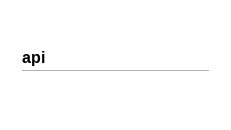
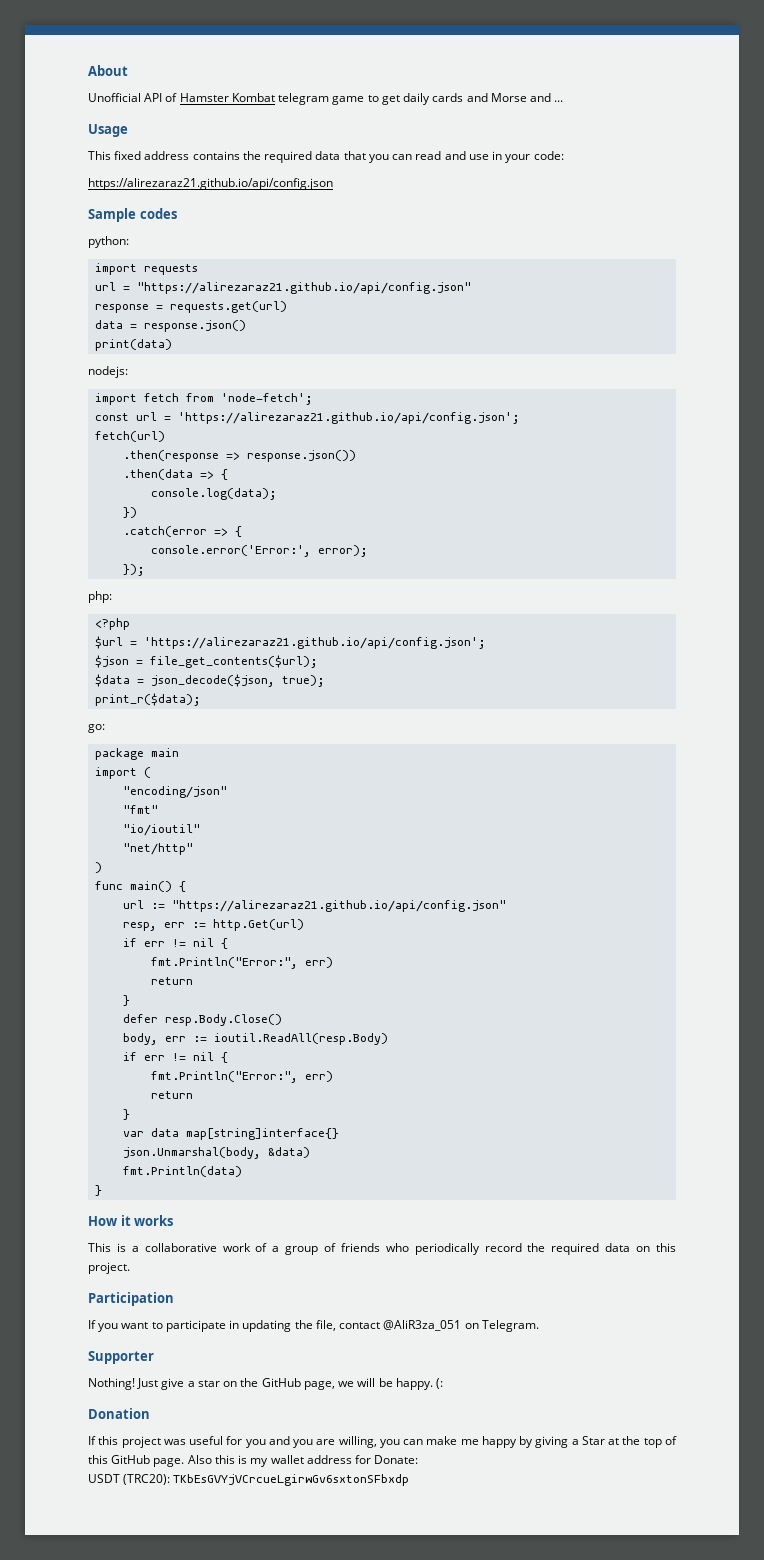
- api
+ About
+ Unofficial API of Hamster Kombat telegram game to get daily cards and Morse and ...
+ Usage
+ This fixed address contains the required data that you can read and use in your code:
+ https://alirezaraz21.github.io/api/config.json
+ Sample codes
+ python:
+ import requests
+ url = "https://alirezaraz21.github.io/api/config.json"
+ response = requests.get(url)
+ data = response.json()
+ print(data)
+ nodejs:
+ import fetch from 'node-fetch';
+ const url = 'https://alirezaraz21.github.io/api/config.json';
+ fetch(url)
+ .then(response => response.json())
+ .then(data => {
+ console.log(data);
+ })
+ .catch(error => {
+ console.error('Error:', error);
+ });
+ php:
+ <?php
+ $url = 'https://alirezaraz21.github.io/api/config.json';
+ $json = file_get_contents($url);
+ $data = json_decode($json, true);
+ print_r($data);
+ go:
+ package main
+ import (
+ "encoding/json"
+ "fmt"
+ "io/ioutil"
+ "net/http"
+ )
+ func main() {
+ url := "https://alirezaraz21.github.io/api/config.json"
+ resp, err := http.Get(url)
+ if err != nil {
+ fmt.Println("Error:", err)
+ return
+ }
+ defer resp.Body.Close()
+ body, err := ioutil.ReadAll(resp.Body)
+ if err != nil {
+ fmt.Println("Error:", err)
+ return
+ }
+ var data map[string]interface{}
+ json.Unmarshal(body, &data)
+ fmt.Println(data)
+ }
+ How it works
+ This is a collaborative work of a group of friends who periodically record the required data on this project.
+ Participation
+ If you want to participate in updating the file, contact @AliR3za_051 on Telegram.
+ Supporter
+ Nothing! Just give a star on the GitHub page, we will be happy. (:
+ Donation
+ If this project was useful for you and you are willing, you can make me happy by giving a Star at the top of this GitHub page. Also this is my wallet address for Donate:
+ USDT (TRC20): TKbEsGVYjVCrcueLgirwGv6sxtonSFbxdp

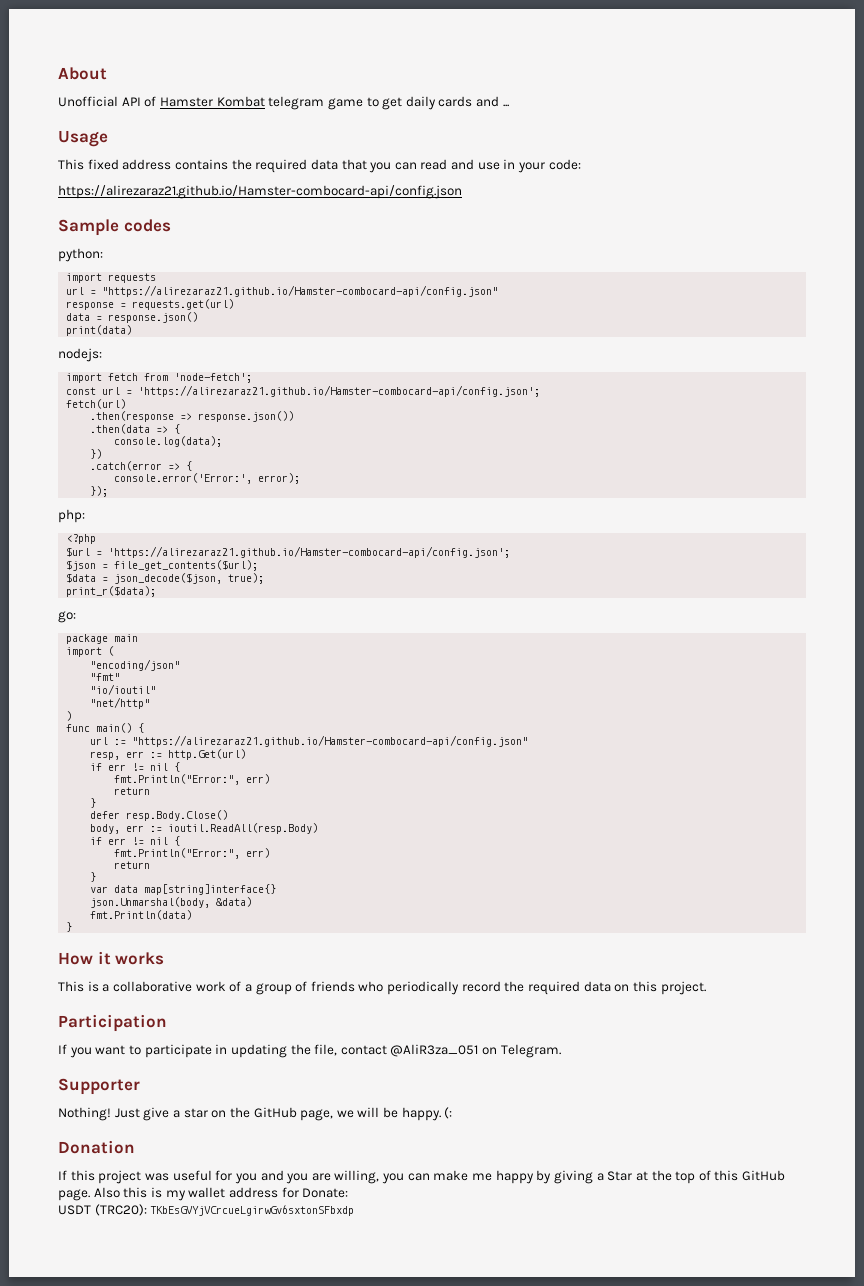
- Unofficial API of Hamster Kombat telegram game to get daily cards and Morse and ...
+ Unofficial API of Hamster Kombat telegram game to get daily cards and ...
- https://alirezaraz21.github.io/api/config.json
+ https://alirezaraz21.github.io/Hamster-combocard-api/config.json
- url = "https://alirezaraz21.github.io/api/config.json"
+ url = "https://alirezaraz21.github.io/Hamster-combocard-api/config.json"
- const url = 'https://alirezaraz21.github.io/api/config.json';
+ const url = 'https://alirezaraz21.github.io/Hamster-combocard-api/config.json';
- $url = 'https://alirezaraz21.github.io/api/config.json';
+ $url = 'https://alirezaraz21.github.io/Hamster-combocard-api/config.json';
- url := "https://alirezaraz21.github.io/api/config.json"
+ url := "https://alirezaraz21.github.io/Hamster-combocard-api/config.json"

